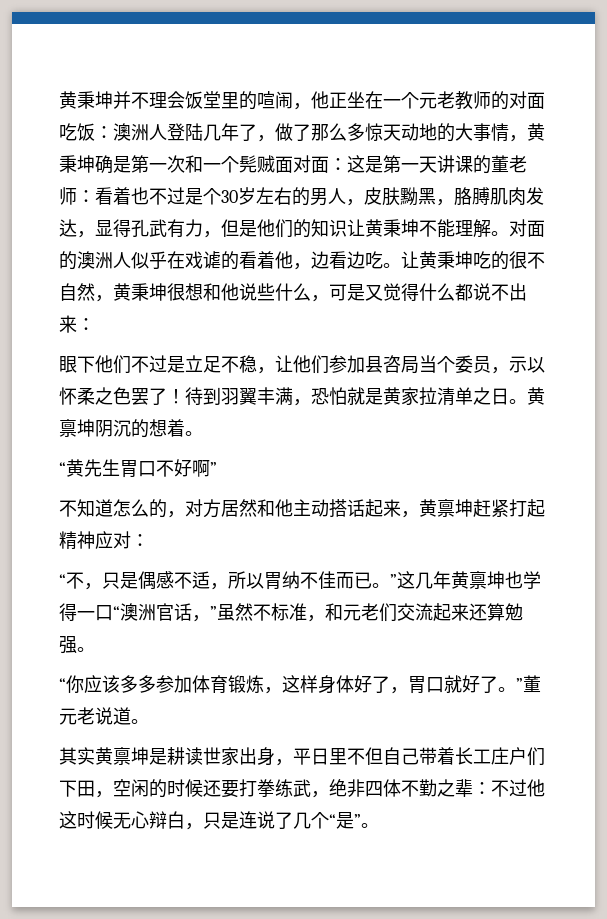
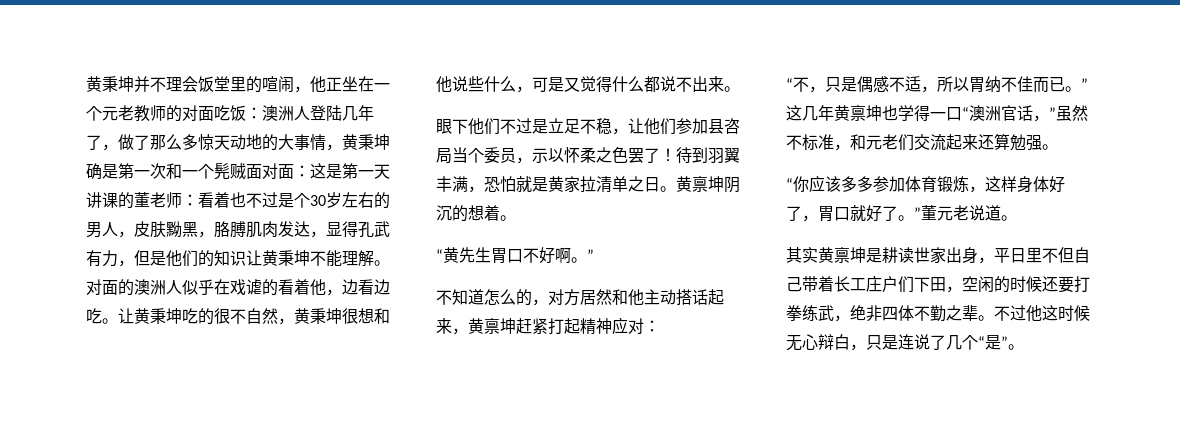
- 让黄秉坤吃的很不自然，黄秉坤很想和他说些什么，可是又觉得什么都说不出来：
+ 让黄秉坤吃的很不自然，黄秉坤很想和他说些什么，可是又觉得什么都说不出来。
- “黄先生胃口不好啊”
+ “黄先生胃口不好啊。”
- 其实黄禀坤是耕读世家出身，平日里不但自己带着长工庄户们下田，空闲的时候还要打拳练武，绝非四体不勤之辈：不过他这时候无心辩白，只是连说了几个“是”。
+ 其实黄禀坤是耕读世家出身，平日里不但自己带着长工庄户们下田，空闲的时候还要打拳练武，绝非四体不勤之辈。不过他这时候无心辩白，只是连说了几个“是”。

